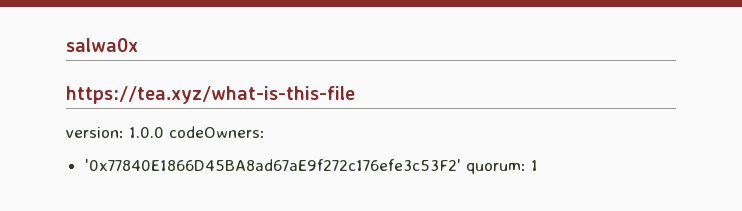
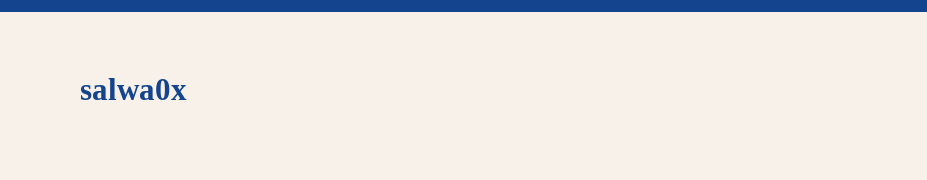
- https://tea.xyz/what-is-this-file
- version: 1.0.0 codeOwners:
- '0x77840E1866D45BA8ad67aE9f272c176efe3c53F2' quorum: 1

